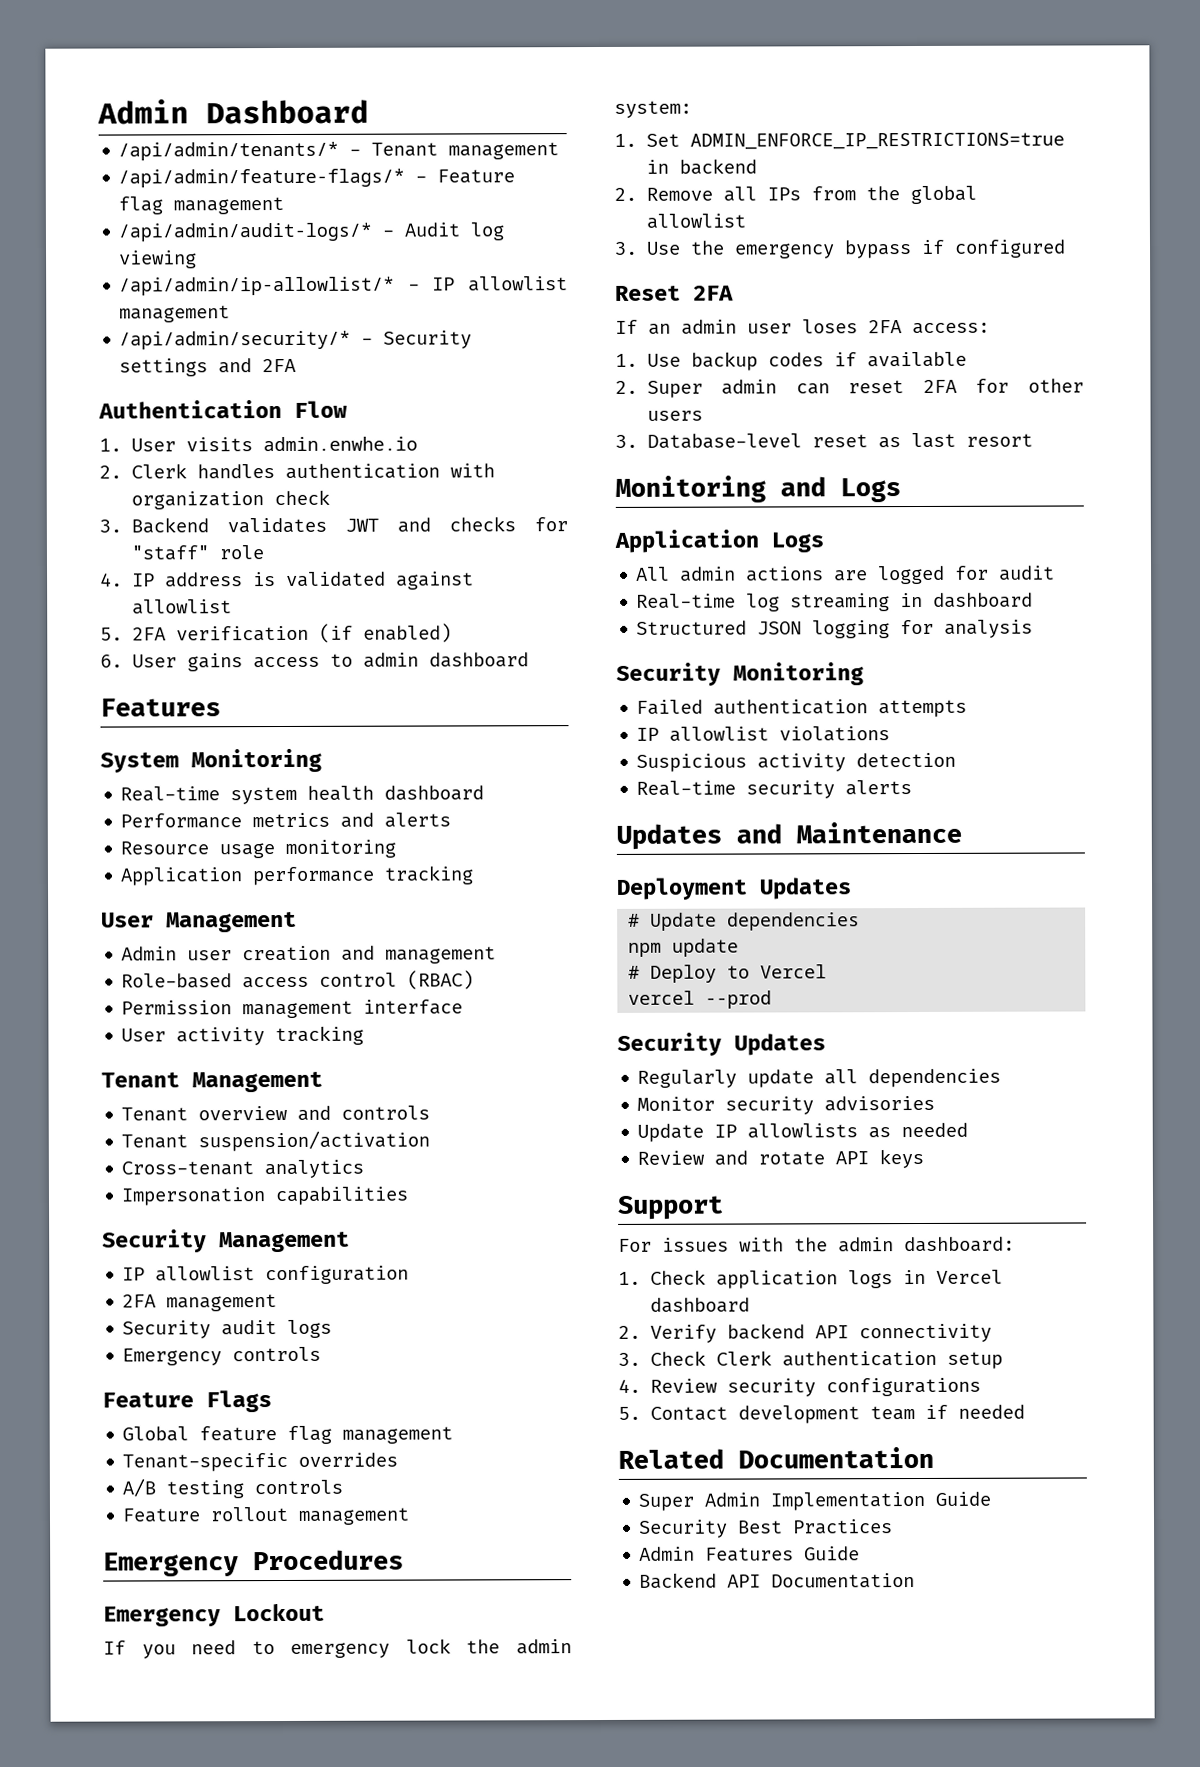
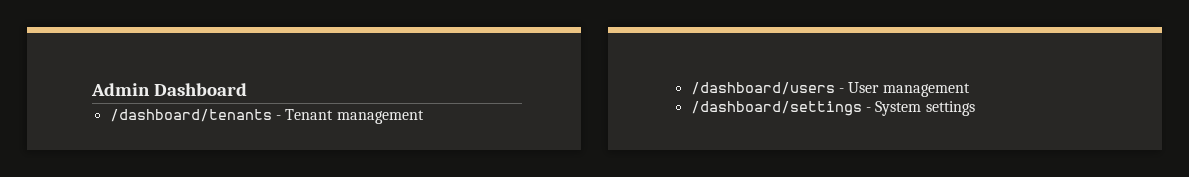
- /api/admin/tenants/* - Tenant management
+ /dashboard/tenants - Tenant management
- /api/admin/feature-flags/* - Feature flag management
- /api/admin/audit-logs/* - Audit log viewing
- /api/admin/ip-allowlist/* - IP allowlist management
- /api/admin/security/* - Security settings and 2FA
- Authentication Flow
- 1. User visits admin.enwhe.io
- 2. Clerk handles authentication with organization check
- 3. Backend validates JWT and checks for "staff" role
- 4. IP address is validated against allowlist
- 5. 2FA verification (if enabled)
- 6. User gains access to admin dashboard
- Features
- System Monitoring
- Real-time system health dashboard
- Performance metrics and alerts
- Resource usage monitoring
- Application performance tracking
- User Management
- Admin user creation and management
- Role-based access control (RBAC)
- Permission management interface
- User activity tracking
- Tenant Management
- Tenant overview and controls
- Tenant suspension/activation
- Cross-tenant analytics
- Impersonation capabilities
- Security Management
- IP allowlist configuration
- 2FA management
- Security audit logs
- Emergency controls
- Feature Flags
- Global feature flag management
- Tenant-specific overrides
- A/B testing controls
- Feature rollout management
- Emergency Procedures
- Emergency Lockout
- If you need to emergency lock the admin system:
- 1. Set ADMIN_ENFORCE_IP_RESTRICTIONS=true in backend
- 2. Remove all IPs from the global allowlist
- 3. Use the emergency bypass if configured
- Reset 2FA
- If an admin user loses 2FA access:
- 1. Use backup codes if available
- 2. Super admin can reset 2FA for other users
- 3. Database-level reset as last resort
- Monitoring and Logs
- Application Logs
- All admin actions are logged for audit
- Real-time log streaming in dashboard
- Structured JSON logging for analysis
- Security Monitoring
- Failed authentication attempts
- IP allowlist violations
- Suspicious activity detection
- Real-time security alerts
- Updates and Maintenance
- Deployment Updates
- # Update dependencies
- npm update
- # Deploy to Vercel
- vercel --prod
- Security Updates
- Regularly update all dependencies
- Monitor security advisories
- Update IP allowlists as needed
- Review and rotate API keys
- Support
- For issues with the admin dashboard:
- 1. Check application logs in Vercel dashboard
- 2. Verify backend API connectivity
- 3. Check Clerk authentication setup
- 4. Review security configurations
- 5. Contact development team if needed
- Related Documentation
- Super Admin Implementation Guide
- Security Best Practices
- Admin Features Guide
- Backend API Documentation
+ /dashboard/users - User management
+ /dashboard/settings - System settings

